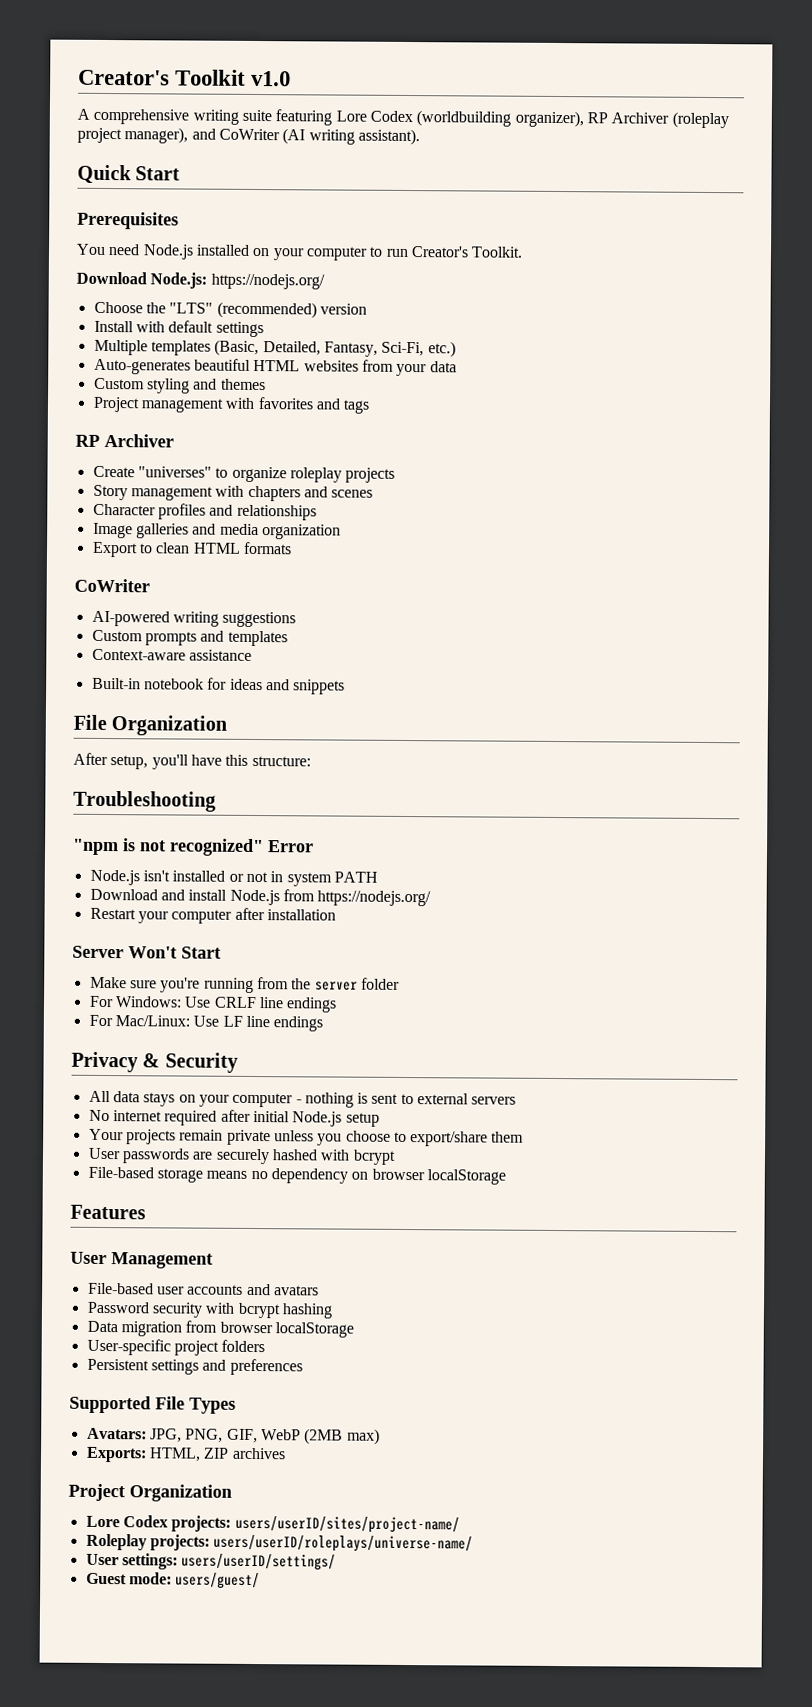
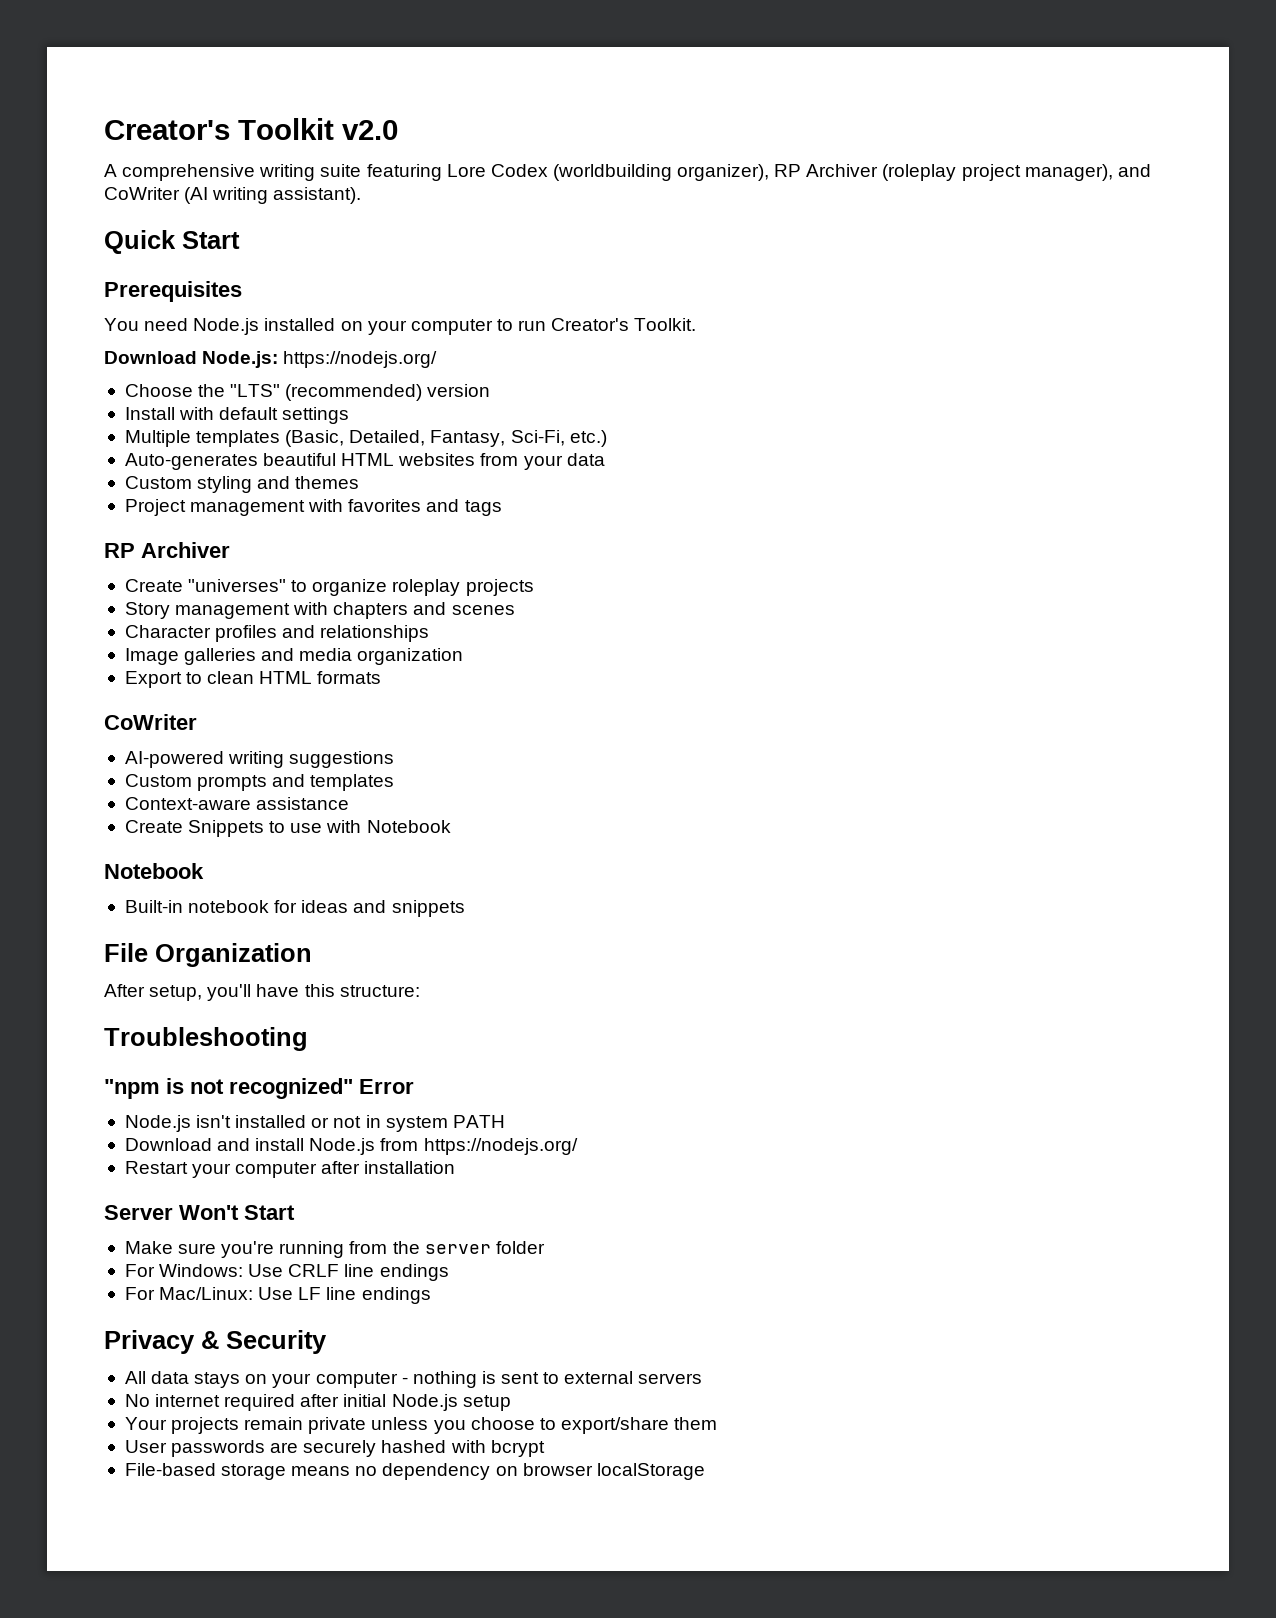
- Creator's Toolkit v1.0
+ Creator's Toolkit v2.0
+ Create Snippets to use with Notebook
+ Notebook
- Features
- User Management
- File-based user accounts and avatars
- Password security with bcrypt hashing
- Data migration from browser localStorage
- User-specific project folders
- Persistent settings and preferences
- Supported File Types
- Avatars: JPG, PNG, GIF, WebP (2MB max)
- Exports: HTML, ZIP archives
- Project Organization
- Lore Codex projects: users/userID/sites/project-name/
- Roleplay projects: users/userID/roleplays/universe-name/
- User settings: users/userID/settings/
- Guest mode: users/guest/

